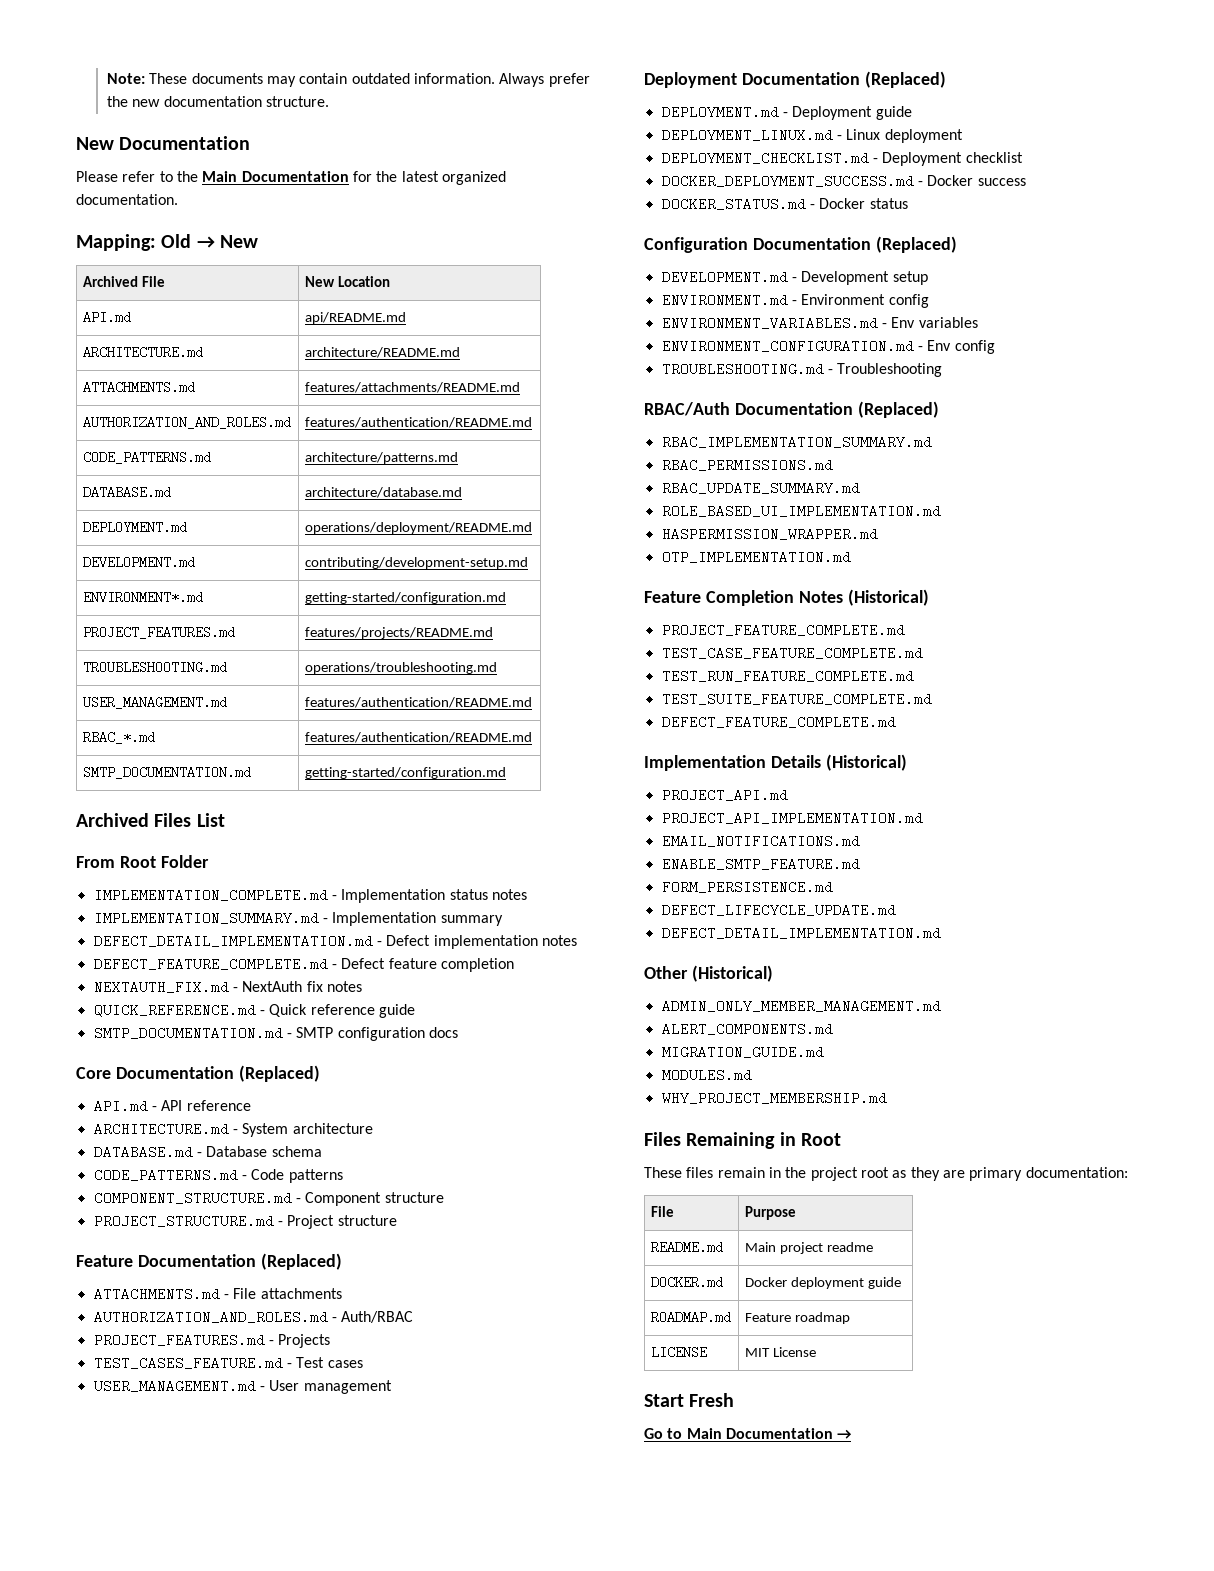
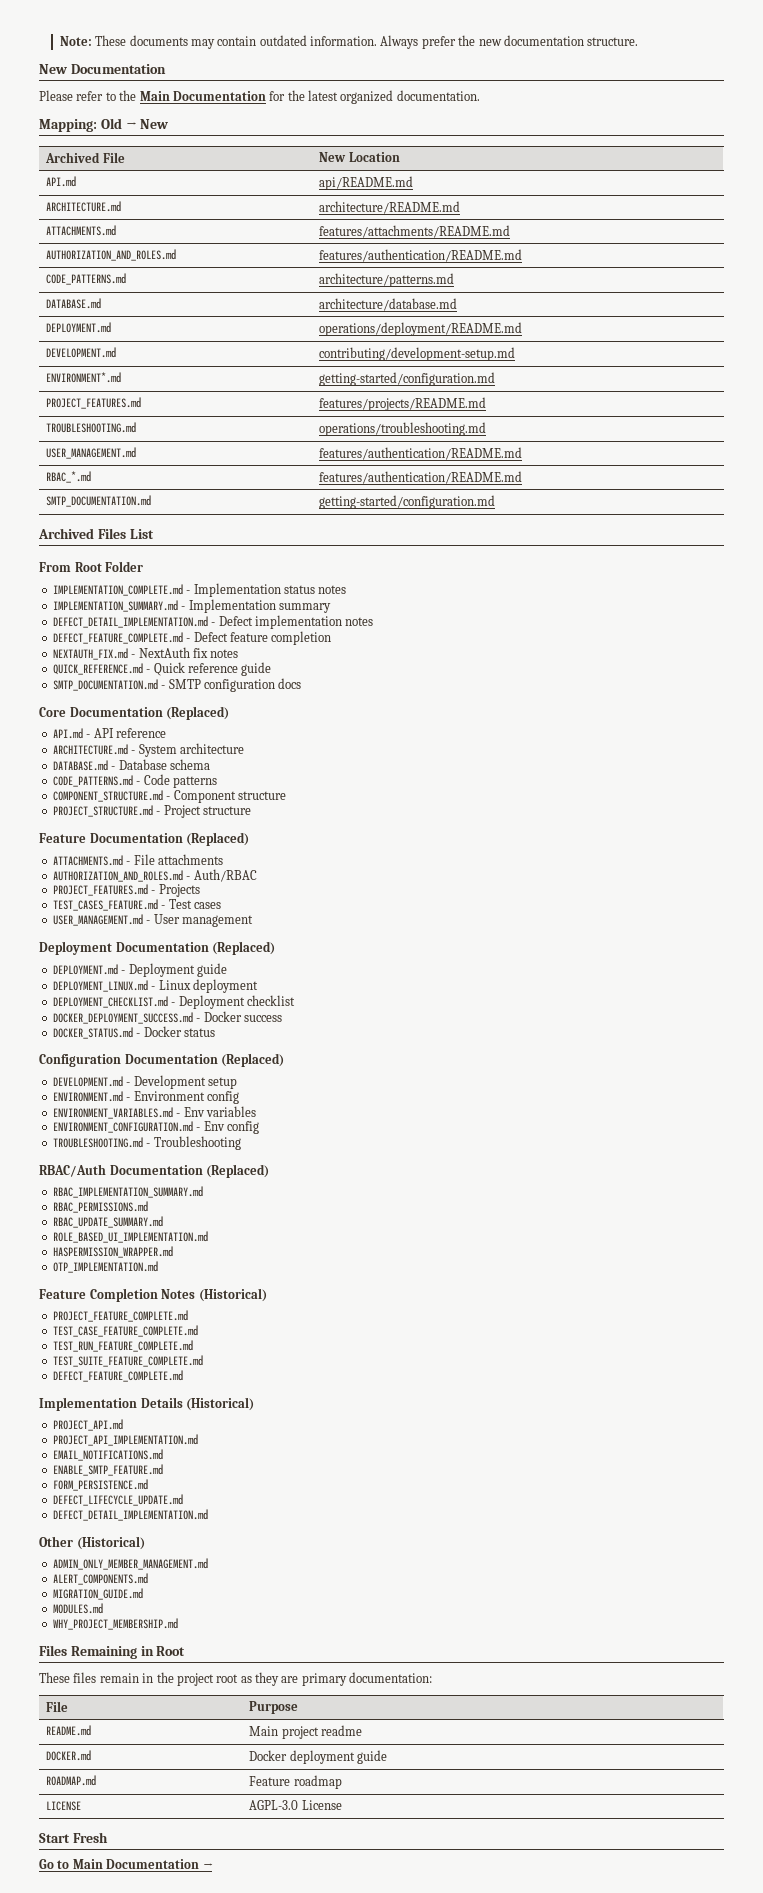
- LICENSE | MIT License
+ LICENSE | AGPL-3.0 License

